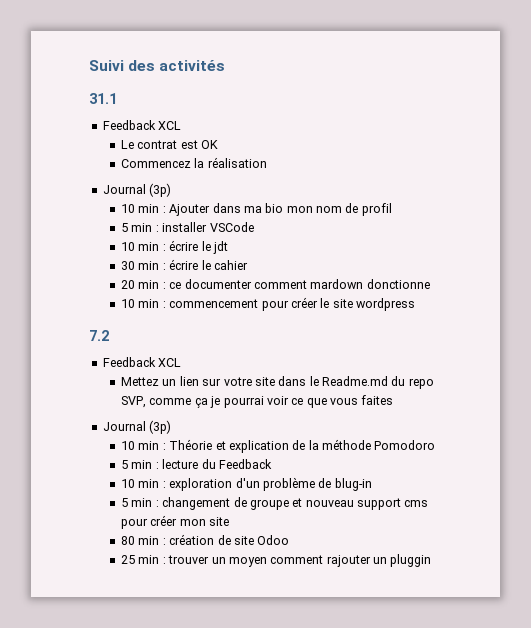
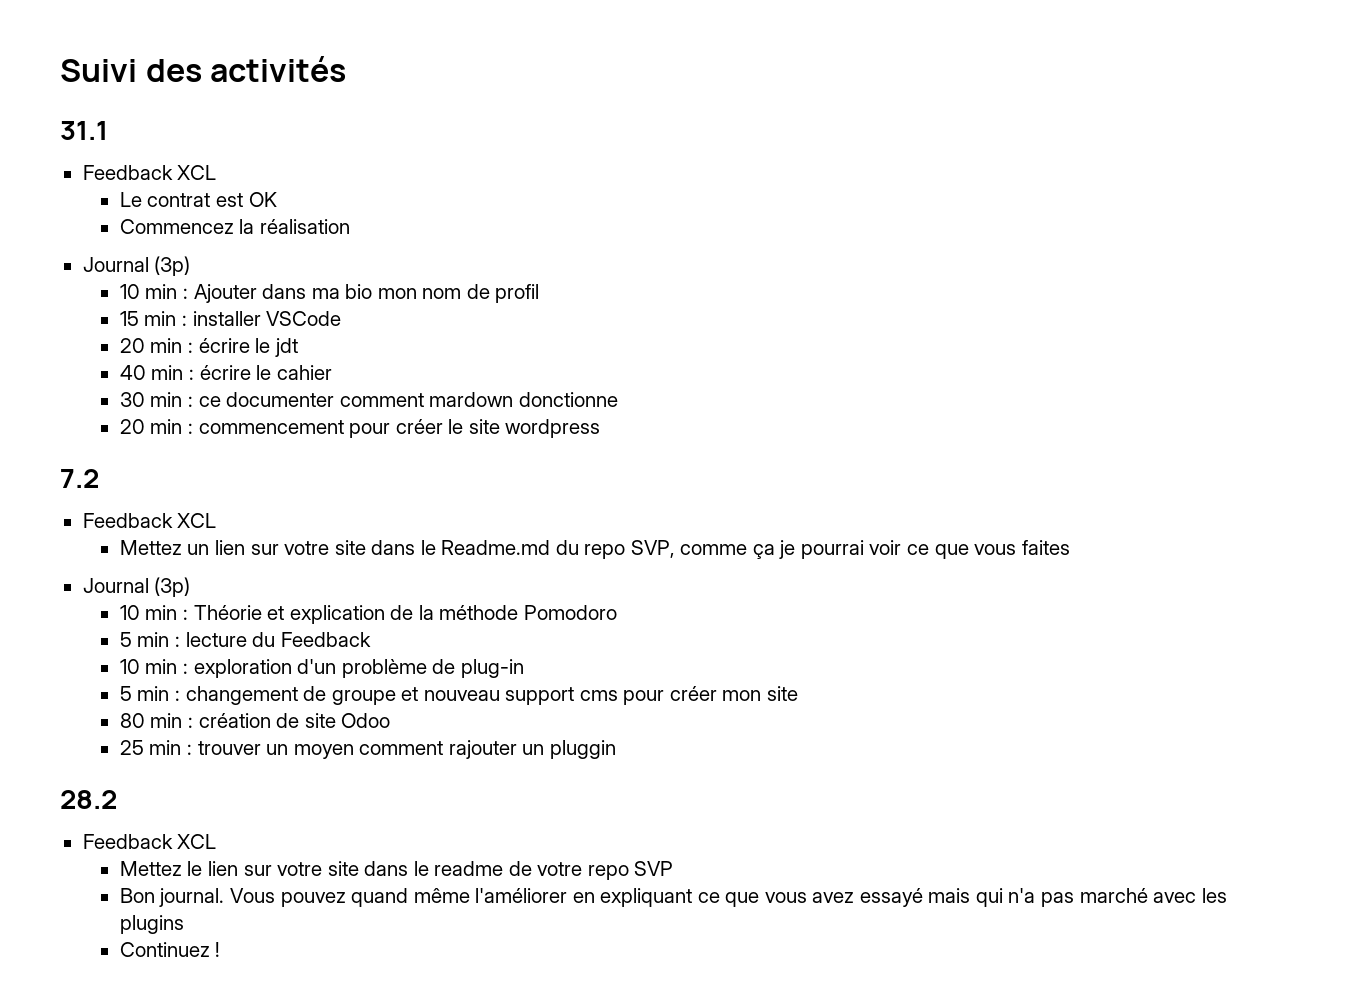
- 5 min : installer VSCode
+ 15 min : installer VSCode
- 10 min : écrire le jdt
+ 20 min : écrire le jdt
- 30 min : écrire le cahier
+ 40 min : écrire le cahier
- 20 min : ce documenter comment mardown donctionne
+ 30 min : ce documenter comment mardown donctionne
- 10 min : commencement pour créer le site wordpress
+ 20 min : commencement pour créer le site wordpress
- 10 min : exploration d'un problème de blug-in
+ 10 min : exploration d'un problème de plug-in
+ 28.2
+ Feedback XCL
+ Mettez le lien sur votre site dans le readme de votre repo SVP
+ Bon journal. Vous pouvez quand même l'améliorer en expliquant ce que vous avez essayé mais qui n'a pas marché avec les plugins
+ Continuez !

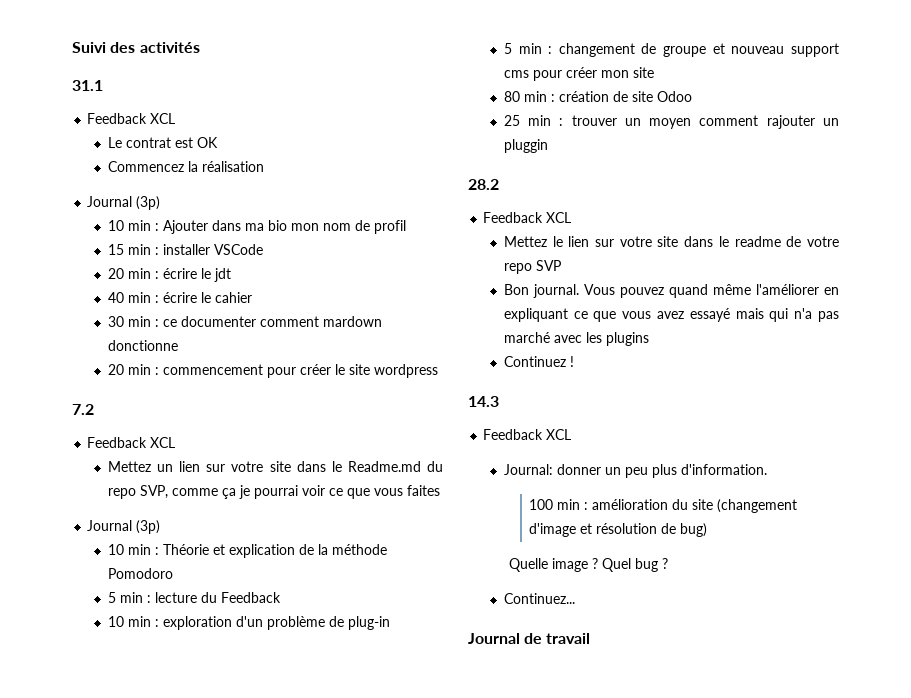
+ 14.3
+ Feedback XCL
+ Journal: donner un peu plus d'information.
+ 100 min : amélioration du site (changement d'image et résolution de bug)
+ Quelle image ? Quel bug ?
+ Continuez...
+ Journal de travail

